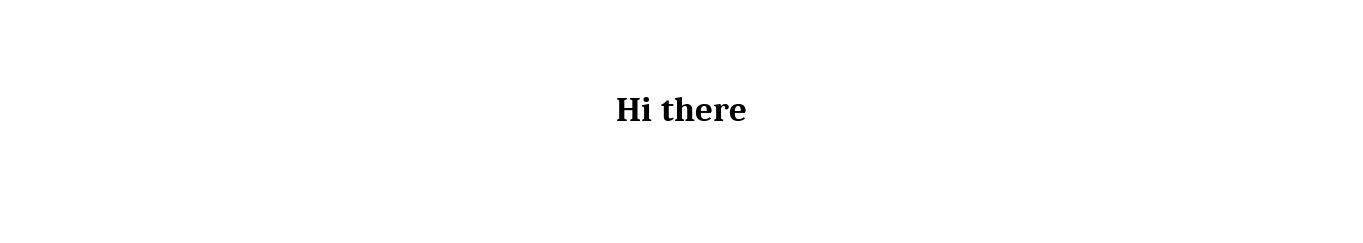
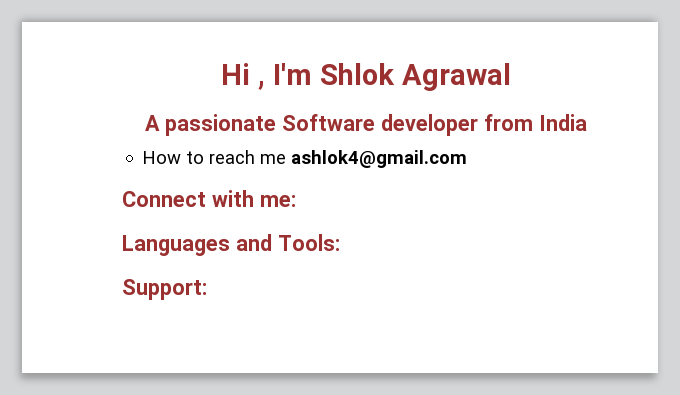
- Hi there
+ Hi , I'm Shlok Agrawal
+ A passionate Software developer from India
+ How to reach me ashlok4@gmail.com
+ Connect with me:
+ Languages and Tools:
+ Support:

